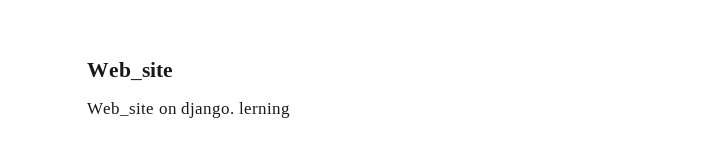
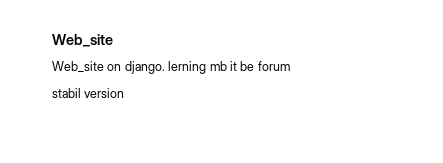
- Web_site on django. lerning
+ Web_site on django. lerning mb it be forum
+ stabil version

